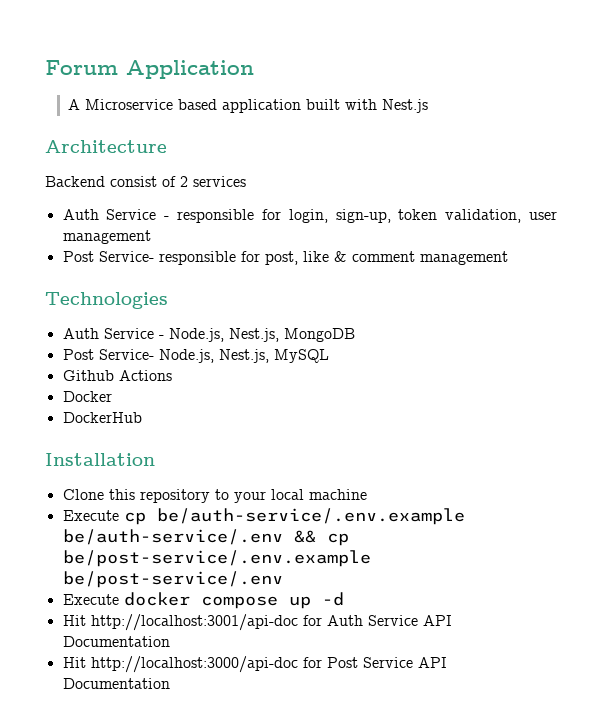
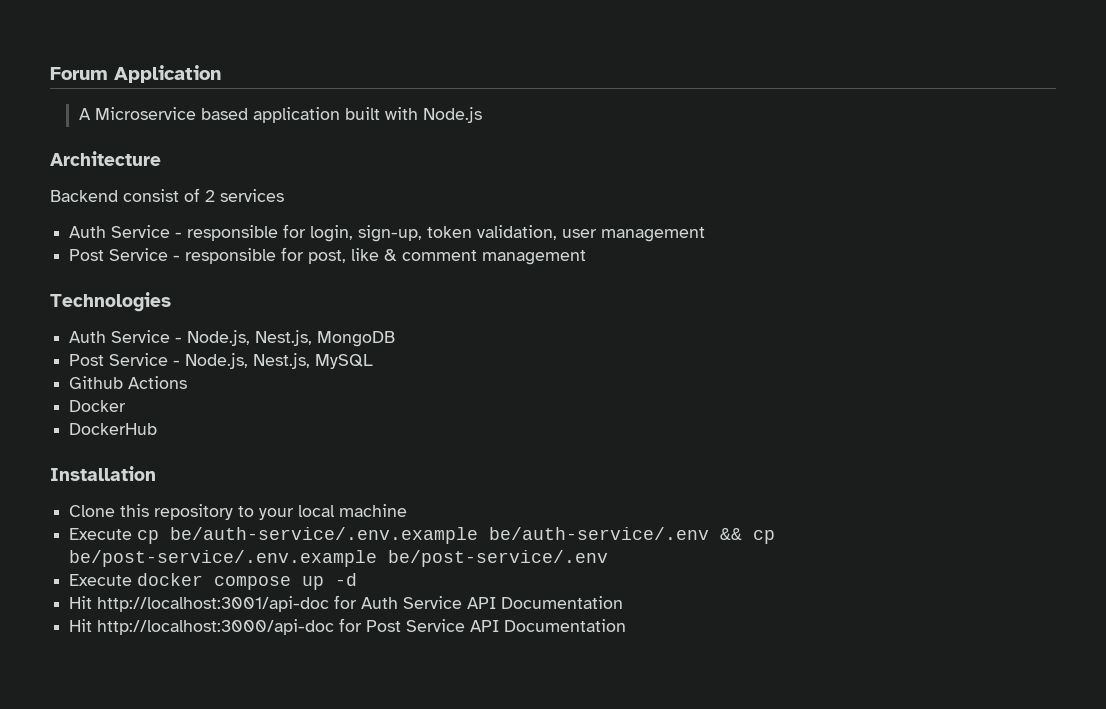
- A Microservice based application built with Nest.js
+ A Microservice based application built with Node.js
- Post Service- responsible for post, like & comment management
+ Post Service - responsible for post, like & comment management
- Post Service- Node.js, Nest.js, MySQL
+ Post Service - Node.js, Nest.js, MySQL

